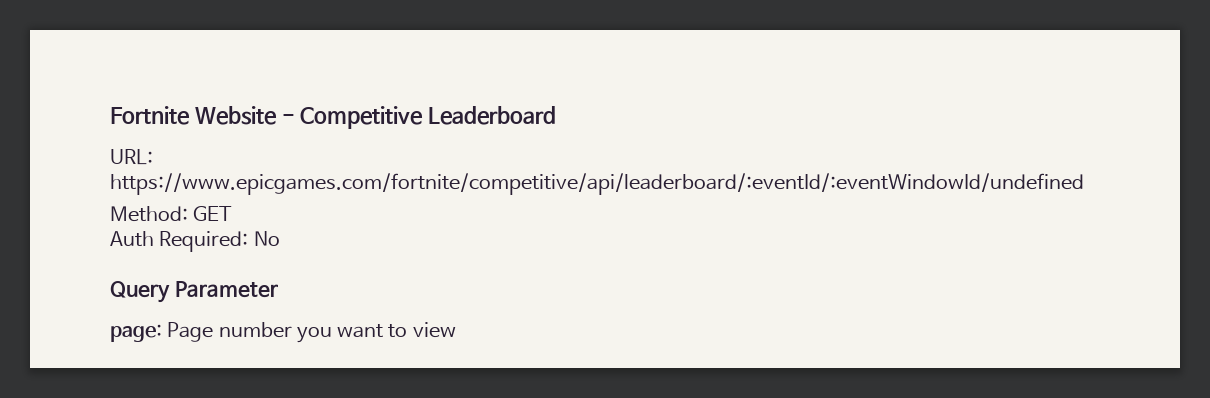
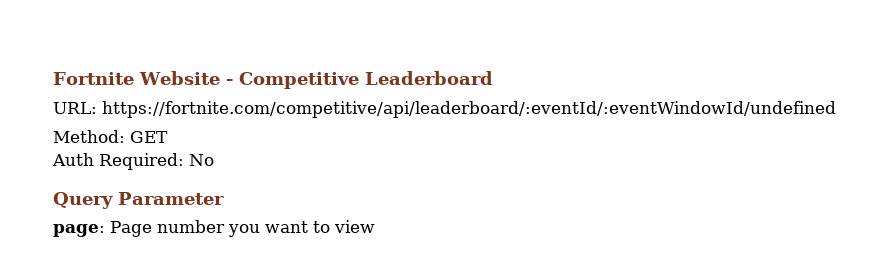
- URL: https://www.epicgames.com/fortnite/competitive/api/leaderboard/:eventId/:eventWindowId/undefined
+ URL: https://fortnite.com/competitive/api/leaderboard/:eventId/:eventWindowId/undefined

